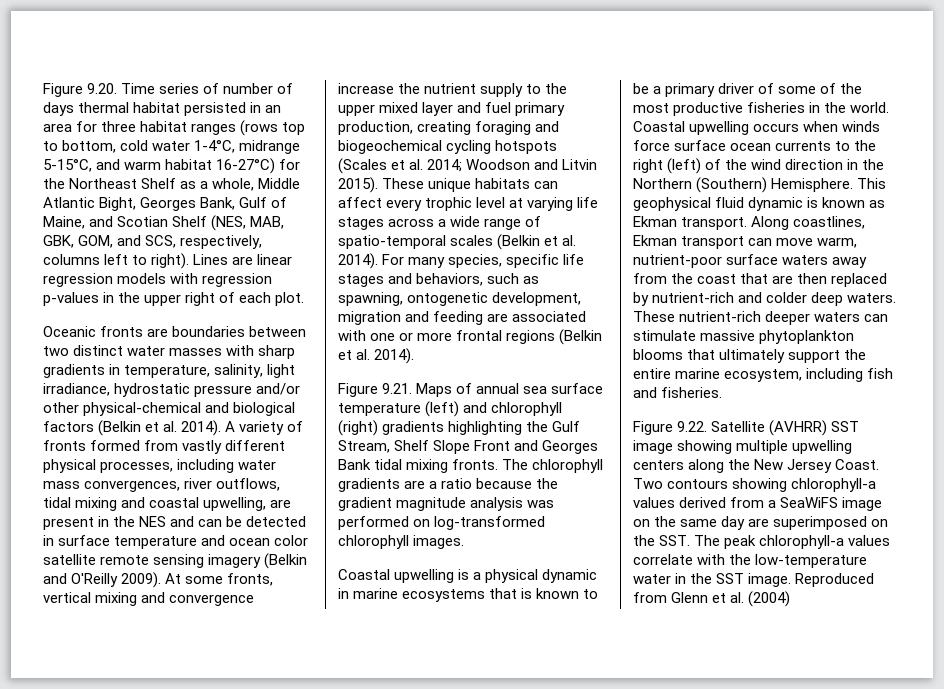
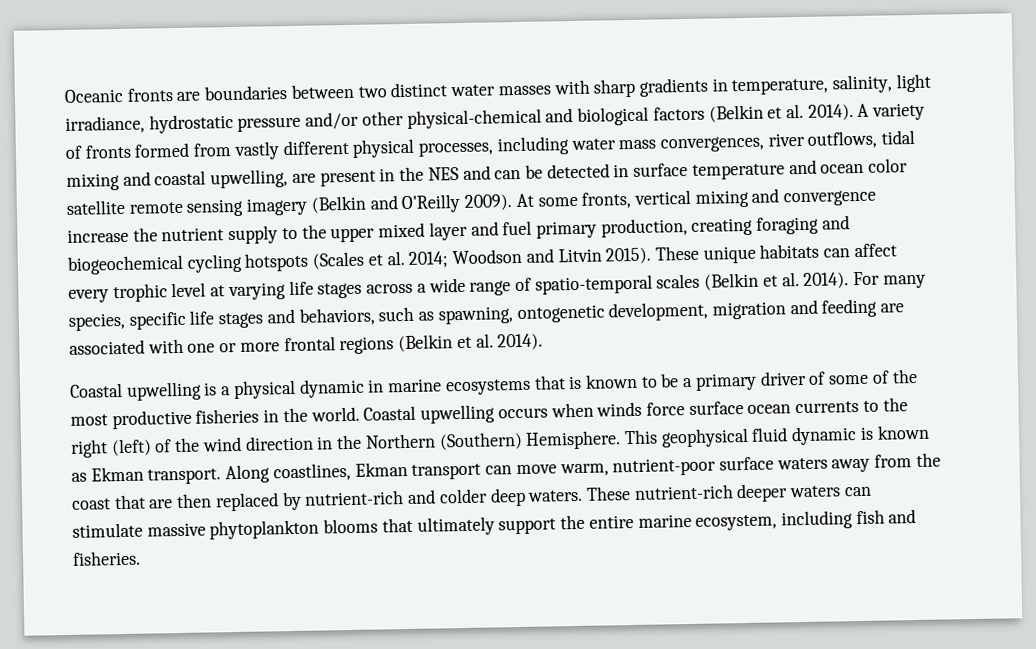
- Figure 9.20. Time series of number of days thermal habitat persisted in an area for three habitat ranges (rows top to bottom, cold water 1-4°C, midrange 5-15°C, and warm habitat 16-27°C) for the Northeast Shelf as a whole, Middle Atlantic Bight, Georges Bank, Gulf of Maine, and Scotian Shelf (NES, MAB, GBK, GOM, and SCS, respectively, columns left to right). Lines are linear regression models with regression p-values in the upper right of each plot.
- Figure 9.21. Maps of annual sea surface temperature (left) and chlorophyll (right) gradients highlighting the Gulf Stream, Shelf Slope Front and Georges Bank tidal mixing fronts. The chlorophyll gradients are a ratio because the gradient magnitude analysis was performed on log-transformed chlorophyll images.
- Figure 9.22. Satellite (AVHRR) SST image showing multiple upwelling centers along the New Jersey Coast. Two contours showing chlorophyll-a values derived from a SeaWiFS image on the same day are superimposed on the SST. The peak chlorophyll-a values correlate with the low-temperature water in the SST image. Reproduced from Glenn et al. (2004)

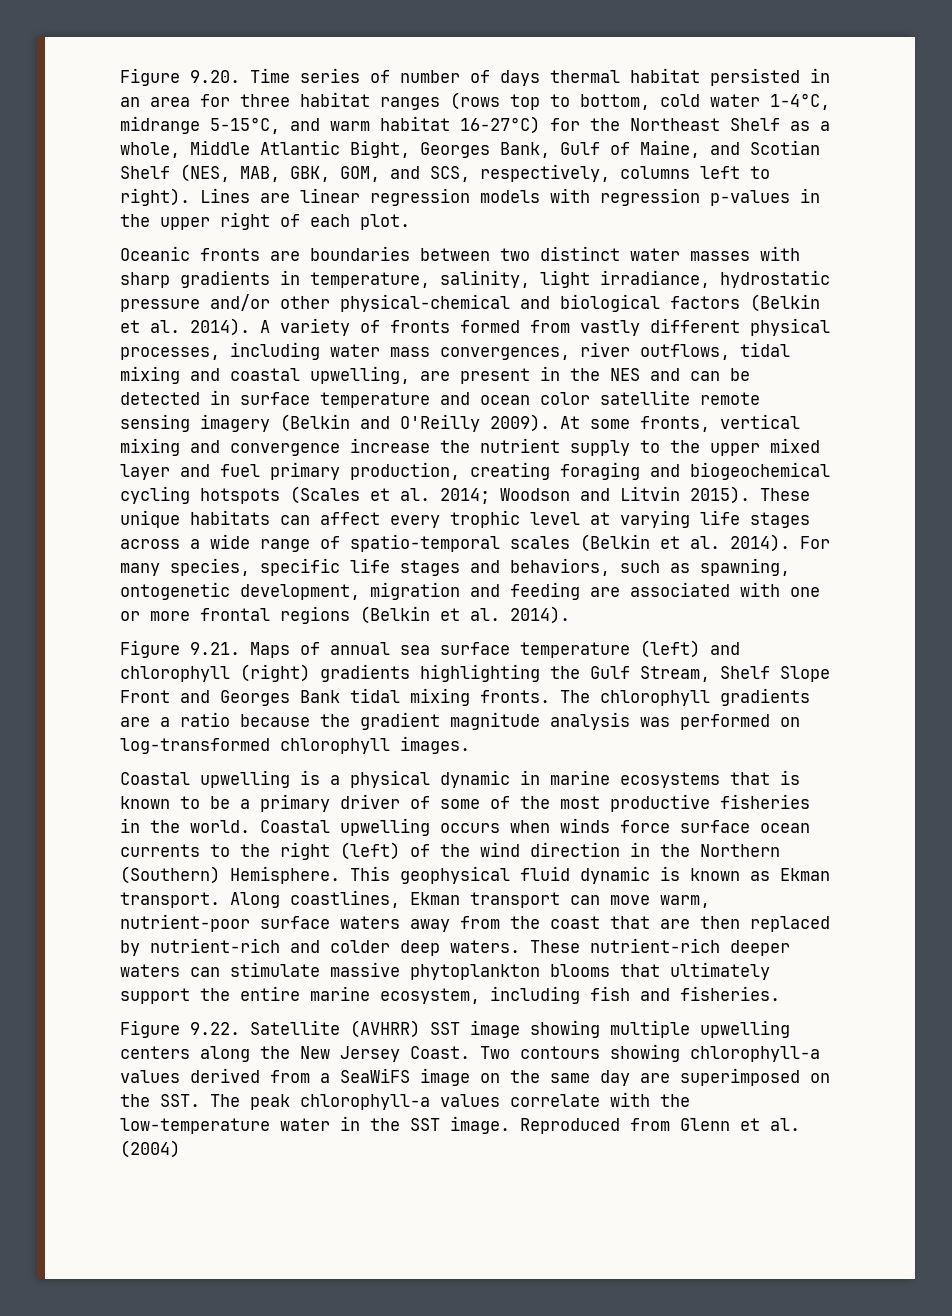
+ Figure 9.20. Time series of number of days thermal habitat persisted in an area for three habitat ranges (rows top to bottom, cold water 1-4°C, midrange 5-15°C, and warm habitat 16-27°C) for the Northeast Shelf as a whole, Middle Atlantic Bight, Georges Bank, Gulf of Maine, and Scotian Shelf (NES, MAB, GBK, GOM, and SCS, respectively, columns left to right). Lines are linear regression models with regression p-values in the upper right of each plot.
+ Figure 9.21. Maps of annual sea surface temperature (left) and chlorophyll (right) gradients highlighting the Gulf Stream, Shelf Slope Front and Georges Bank tidal mixing fronts. The chlorophyll gradients are a ratio because the gradient magnitude analysis was performed on log-transformed chlorophyll images.
+ Figure 9.22. Satellite (AVHRR) SST image showing multiple upwelling centers along the New Jersey Coast. Two contours showing chlorophyll-a values derived from a SeaWiFS image on the same day are superimposed on the SST. The peak chlorophyll-a values correlate with the low-temperature water in the SST image. Reproduced from Glenn et al. (2004)

